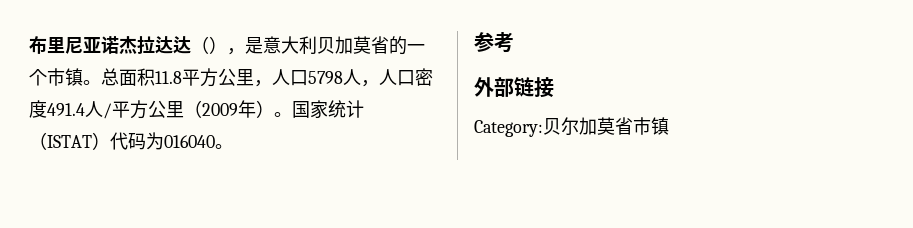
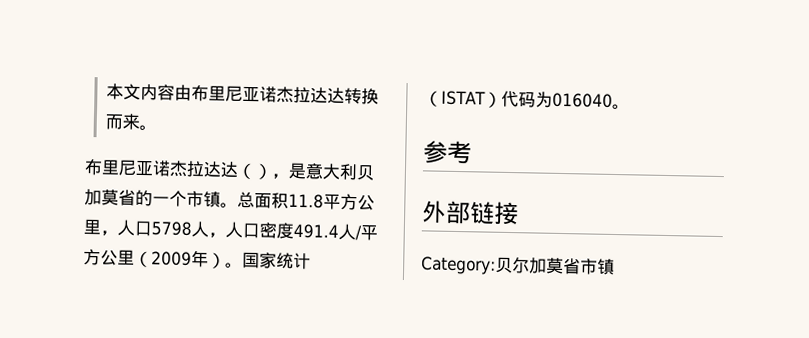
+ 本文内容由布里尼亚诺杰拉达达转换而来。

